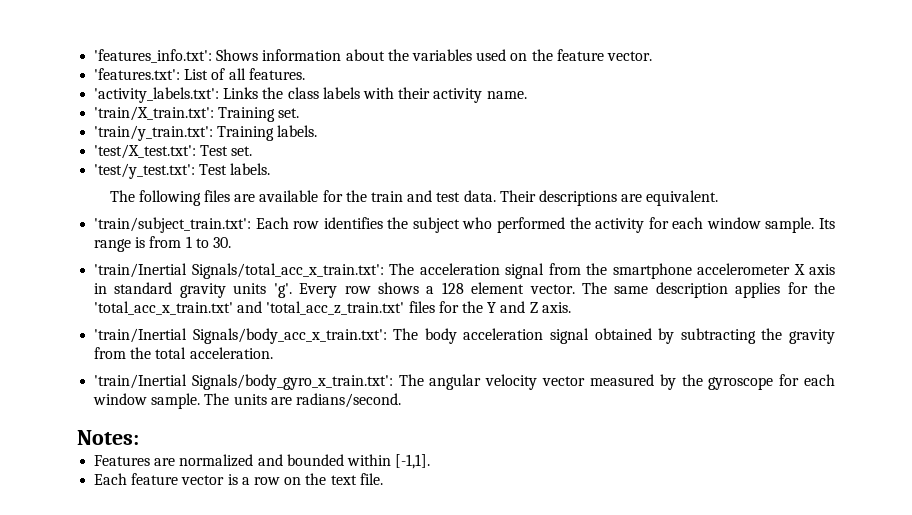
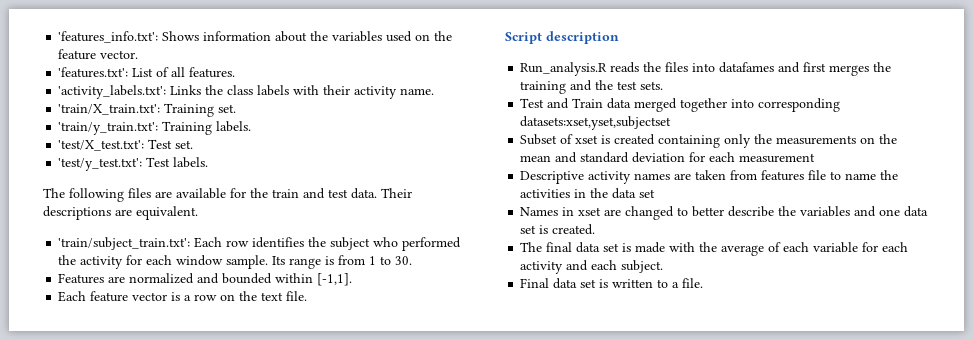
- 'train/Inertial Signals/total_acc_x_train.txt': The acceleration signal from the smartphone accelerometer X axis in standard gravity units 'g'. Every row shows a 128 element vector. The same description applies for the 'total_acc_x_train.txt' and 'total_acc_z_train.txt' files for the Y and Z axis.
- 'train/Inertial Signals/body_acc_x_train.txt': The body acceleration signal obtained by subtracting the gravity from the total acceleration.
- 'train/Inertial Signals/body_gyro_x_train.txt': The angular velocity vector measured by the gyroscope for each window sample. The units are radians/second.
- Notes:
+ Script description
+ Run_analysis.R reads the files into datafames and first merges the training and the test sets.
+ Test and Train data merged together into corresponding datasets:xset,yset,subjectset
+ Subset of xset is created containing only the measurements on the mean and standard deviation for each measurement
+ Descriptive activity names are taken from features file to name the activities in the data set
+ Names in xset are changed to better describe the variables and one data set is created.
+ The final data set is made with the average of each variable for each activity and each subject.
+ Final data set is written to a file.

